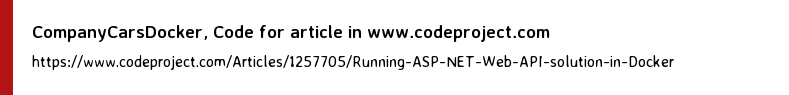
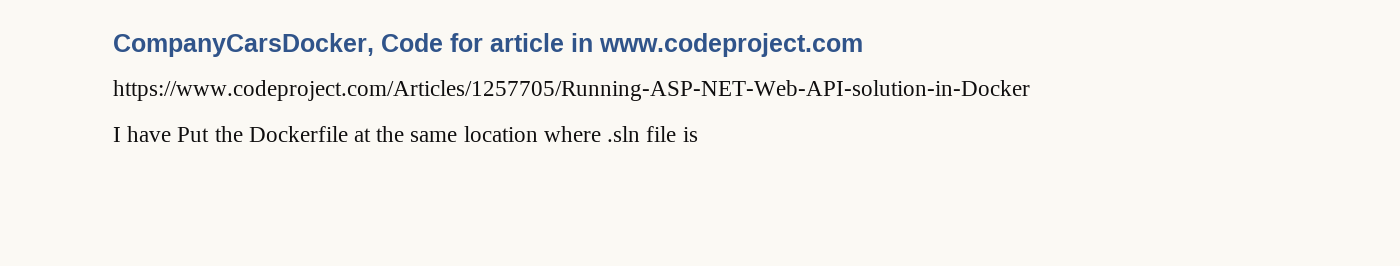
+ I have Put the Dockerfile at the same location where .sln file is

